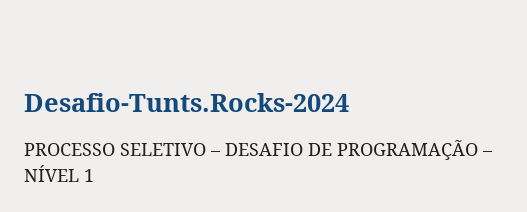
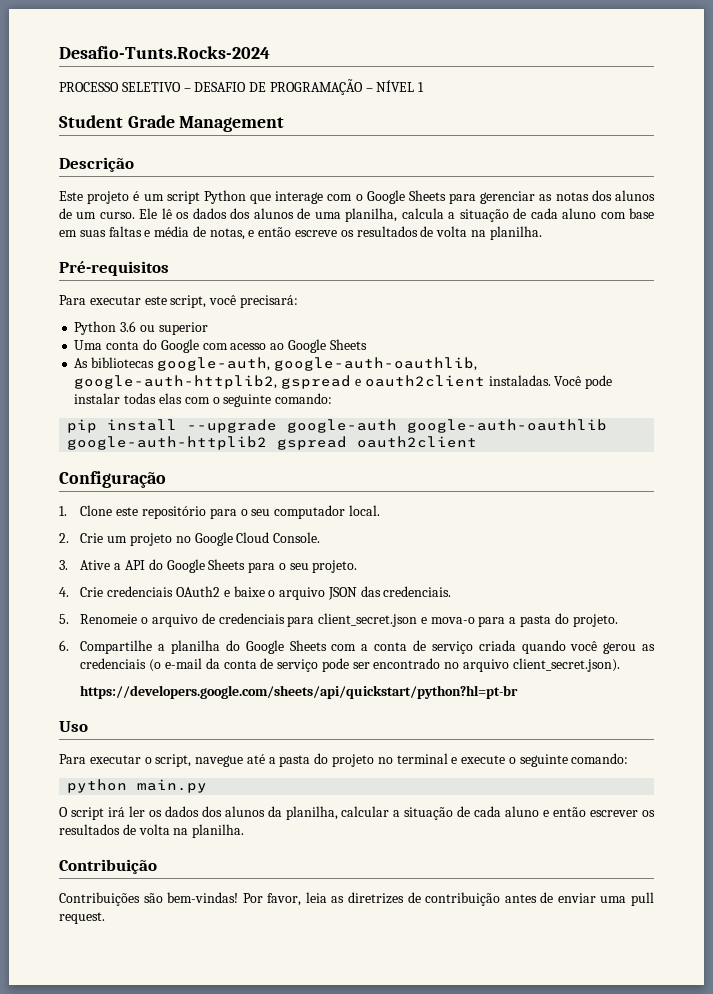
+ Student Grade Management
+ Descrição
+ Este projeto é um script Python que interage com o Google Sheets para gerenciar as notas dos alunos de um curso. Ele lê os dados dos alunos de uma planilha, calcula a situação de cada aluno com base em suas faltas e média de notas, e então escreve os resultados de volta na planilha.
+ Pré-requisitos
+ Para executar este script, você precisará:
+ Python 3.6 ou superior
+ Uma conta do Google com acesso ao Google Sheets
+ As bibliotecas google-auth, google-auth-oauthlib, google-auth-httplib2, gspread e oauth2client instaladas. Você pode instalar todas elas com o seguinte comando:
+ pip install --upgrade google-auth google-auth-oauthlib google-auth-httplib2 gspread oauth2client
+ Configuração
+ 1. Clone este repositório para o seu computador local.
+ 2. Crie um projeto no Google Cloud Console.
+ 3. Ative a API do Google Sheets para o seu projeto.
+ 4. Crie credenciais OAuth2 e baixe o arquivo JSON das credenciais.
+ 5. Renomeie o arquivo de credenciais para client_secret.json e mova-o para a pasta do projeto.
+ 6. Compartilhe a planilha do Google Sheets com a conta de serviço criada quando você gerou as credenciais (o e-mail da conta de serviço pode ser encontrado no arquivo client_secret.json).
+ https://developers.google.com/sheets/api/quickstart/python?hl=pt-br
+ Uso
+ Para executar o script, navegue até a pasta do projeto no terminal e execute o seguinte comando:
+ python main.py
+ O script irá ler os dados dos alunos da planilha, calcular a situação de cada aluno e então escrever os resultados de volta na planilha.
+ Contribuição
+ Contribuições são bem-vindas! Por favor, leia as diretrizes de contribuição antes de enviar uma pull request.

